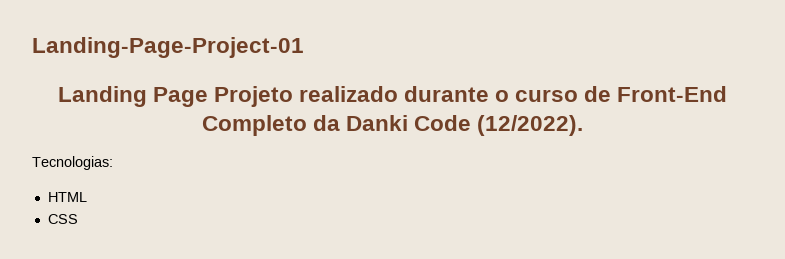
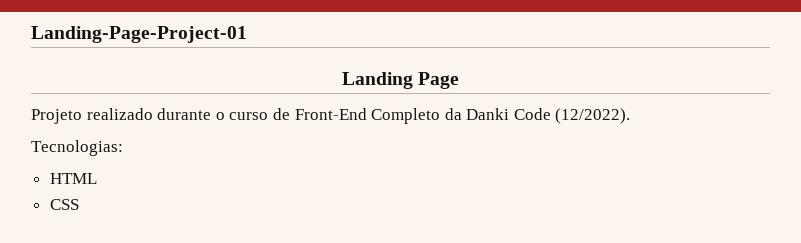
- Landing Page Projeto realizado durante o curso de Front-End Completo da Danki Code (12/2022).
+ Landing Page
+ Projeto realizado durante o curso de Front-End Completo da Danki Code (12/2022).

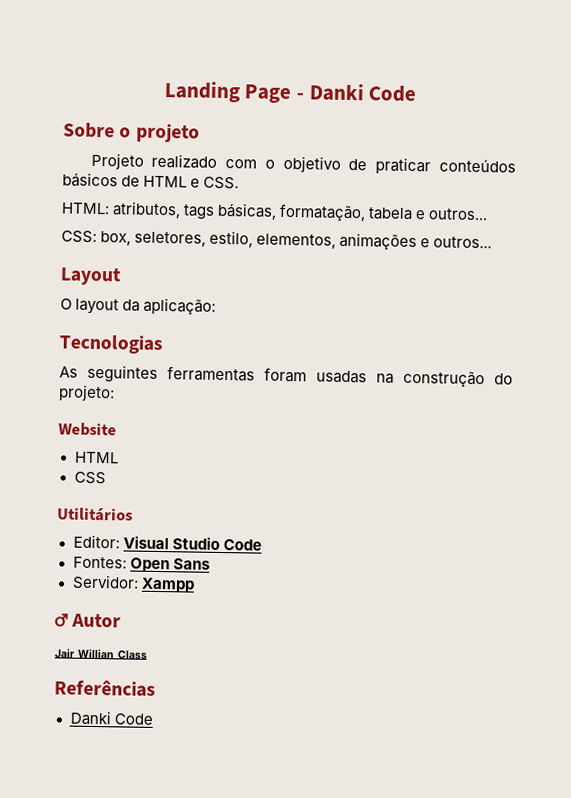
- Landing-Page-Project-01
- Landing Page
- Projeto realizado durante o curso de Front-End Completo da Danki Code (12/2022).
- Tecnologias:
+ Landing Page - Danki Code
+ Sobre o projeto
+ Projeto realizado com o objetivo de praticar conteúdos básicos de HTML e CSS.
+ HTML: atributos, tags básicas, formatação, tabela e outros...
+ CSS: box, seletores, estilo, elementos, animações e outros...
+ Layout
+ O layout da aplicação:
+ Tecnologias
+ As seguintes ferramentas foram usadas na construção do projeto:
+ Website
  HTML
  CSS
+ Utilitários
+ Editor: Visual Studio Code
+ Fontes: Open Sans
+ Servidor: Xampp
+ ♂ Autor
+ Jair Willian Class
+ Referências
+ Danki Code

